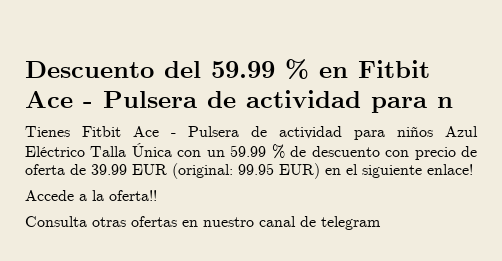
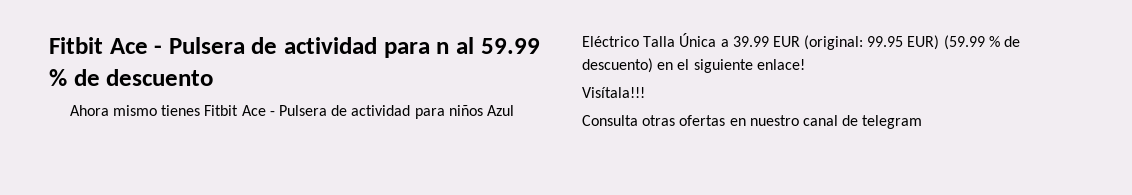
- Descuento del 59.99 % en Fitbit Ace - Pulsera de actividad para n
- Tienes Fitbit Ace - Pulsera de actividad para niños Azul Eléctrico Talla Única con un 59.99 % de descuento con precio de oferta de 39.99 EUR (original: 99.95 EUR) en el siguiente enlace!
+ Fitbit Ace - Pulsera de actividad para n al 59.99 % de descuento
+ Ahora mismo tienes Fitbit Ace - Pulsera de actividad para niños Azul Eléctrico Talla Única a 39.99 EUR (original: 99.95 EUR) (59.99 % de descuento) en el siguiente enlace!
- Accede a la oferta!!
+ Visítala!!!

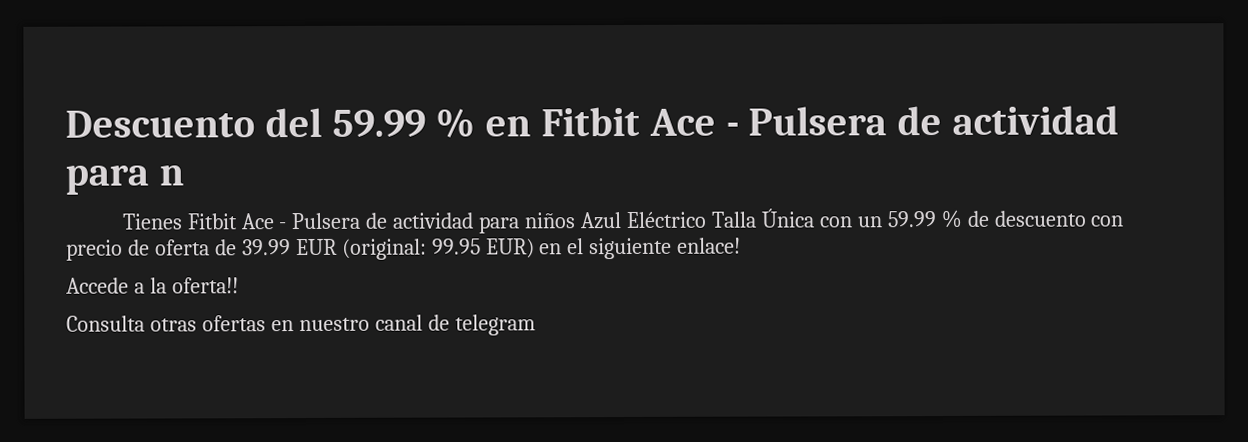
- Fitbit Ace - Pulsera de actividad para n al 59.99 % de descuento
- Ahora mismo tienes Fitbit Ace - Pulsera de actividad para niños Azul Eléctrico Talla Única a 39.99 EUR (original: 99.95 EUR) (59.99 % de descuento) en el siguiente enlace!
+ Descuento del 59.99 % en Fitbit Ace - Pulsera de actividad para n
+ Tienes Fitbit Ace - Pulsera de actividad para niños Azul Eléctrico Talla Única con un 59.99 % de descuento con precio de oferta de 39.99 EUR (original: 99.95 EUR) en el siguiente enlace!
- Visítala!!!
+ Accede a la oferta!!

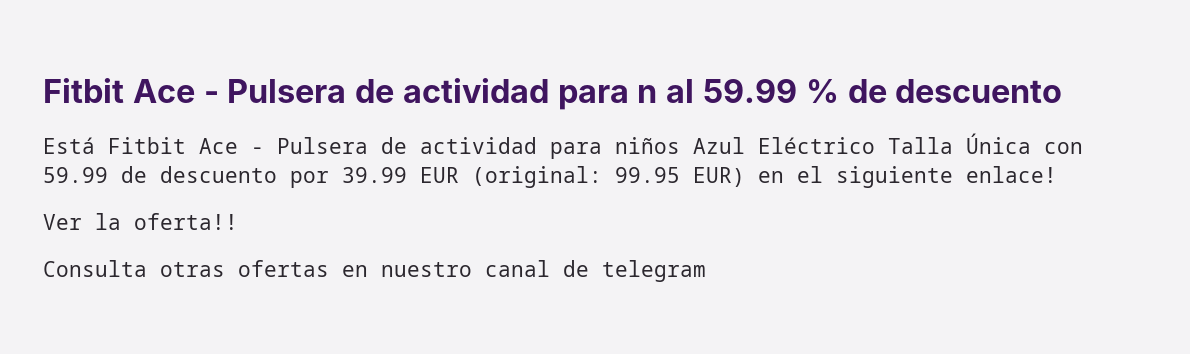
- Descuento del 59.99 % en Fitbit Ace - Pulsera de actividad para n
- Tienes Fitbit Ace - Pulsera de actividad para niños Azul Eléctrico Talla Única con un 59.99 % de descuento con precio de oferta de 39.99 EUR (original: 99.95 EUR) en el siguiente enlace!
+ Fitbit Ace - Pulsera de actividad para n al 59.99 % de descuento
+ Está Fitbit Ace - Pulsera de actividad para niños Azul Eléctrico Talla Única con 59.99 de descuento por 39.99 EUR (original: 99.95 EUR) en el siguiente enlace!
- Accede a la oferta!!
+ Ver la oferta!!

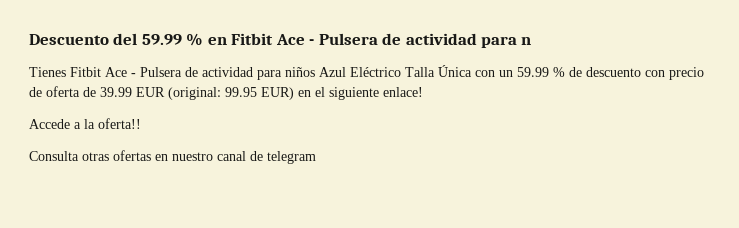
- Fitbit Ace - Pulsera de actividad para n al 59.99 % de descuento
- Está Fitbit Ace - Pulsera de actividad para niños Azul Eléctrico Talla Única con 59.99 de descuento por 39.99 EUR (original: 99.95 EUR) en el siguiente enlace!
+ Descuento del 59.99 % en Fitbit Ace - Pulsera de actividad para n
+ Tienes Fitbit Ace - Pulsera de actividad para niños Azul Eléctrico Talla Única con un 59.99 % de descuento con precio de oferta de 39.99 EUR (original: 99.95 EUR) en el siguiente enlace!
- Ver la oferta!!
+ Accede a la oferta!!

